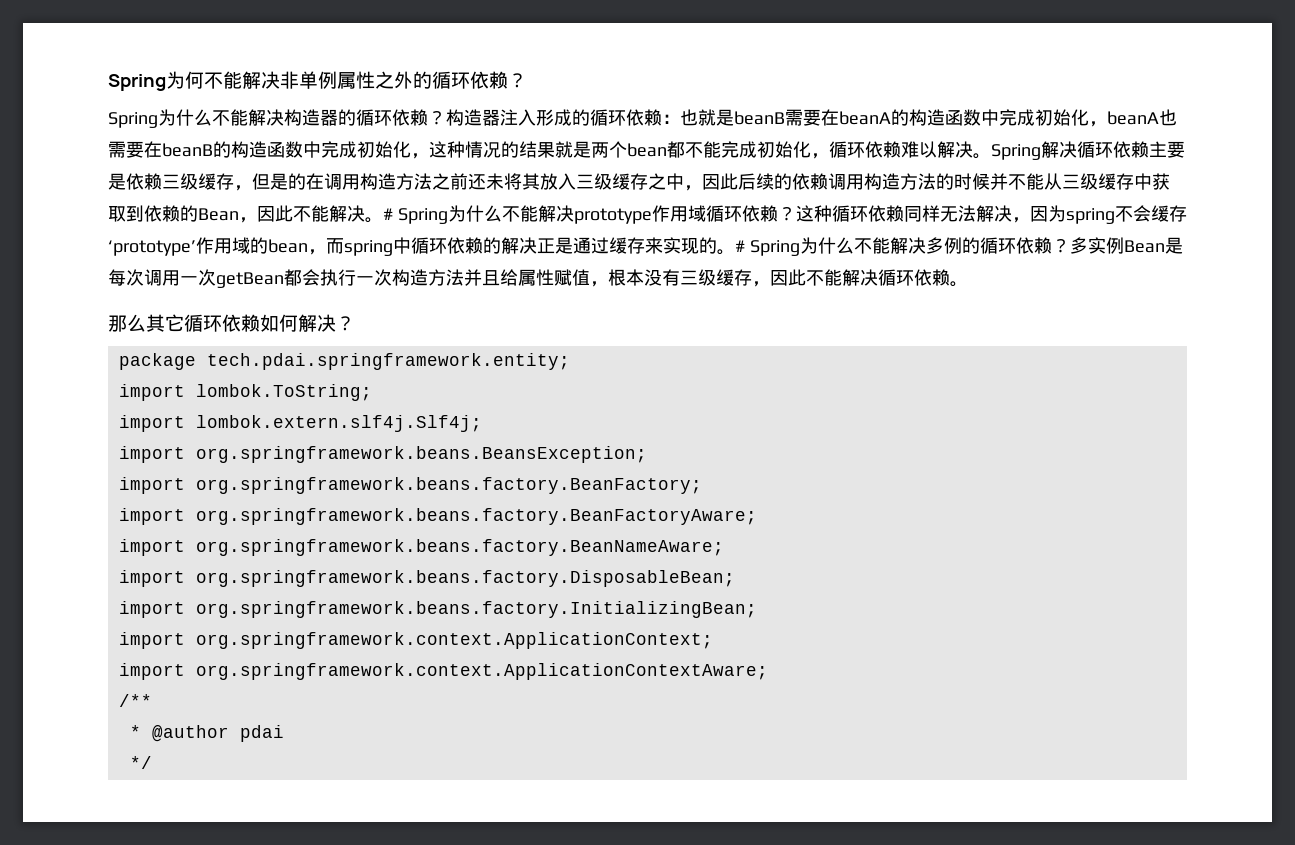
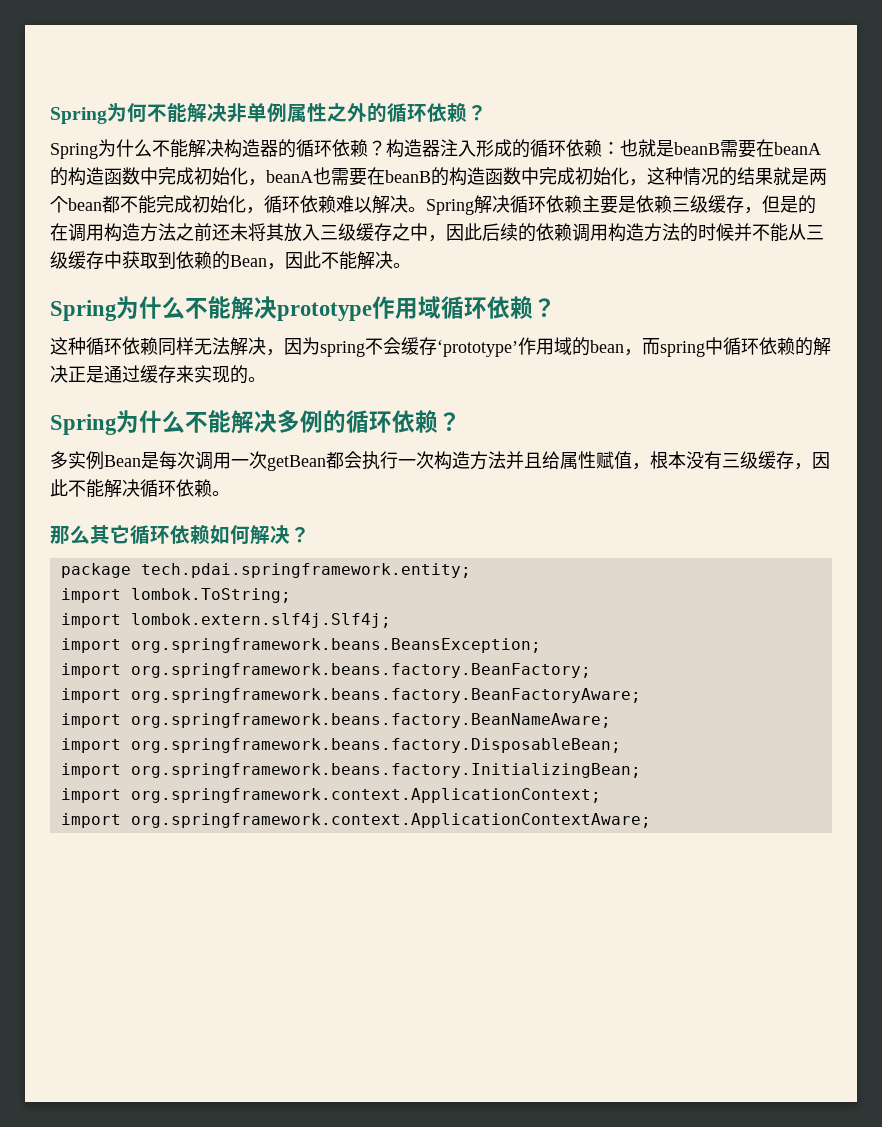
- Spring解决循环依赖主要是依赖三级缓存，但是的在调用构造方法之前还未将其放入三级缓存之中，因此后续的依赖调用构造方法的时候并不能从三级缓存中获取到依赖的Bean，因此不能解决。# Spring为什么不能解决prototype作用域循环依赖？这种循环依赖同样无法解决，因为spring不会缓存‘prototype’作用域的bean，而spring中循环依赖的解决正是通过缓存来实现的。# Spring为什么不能解决多例的循环依赖？多实例Bean是每次调用一次getBean都会执行一次构造方法并且给属性赋值，根本没有三级缓存，因此不能解决循环依赖。
+ Spring解决循环依赖主要是依赖三级缓存，但是的在调用构造方法之前还未将其放入三级缓存之中，因此后续的依赖调用构造方法的时候并不能从三级缓存中获取到依赖的Bean，因此不能解决。
+ Spring为什么不能解决prototype作用域循环依赖？
+ 这种循环依赖同样无法解决，因为spring不会缓存‘prototype’作用域的bean，而spring中循环依赖的解决正是通过缓存来实现的。
+ Spring为什么不能解决多例的循环依赖？
+ 多实例Bean是每次调用一次getBean都会执行一次构造方法并且给属性赋值，根本没有三级缓存，因此不能解决循环依赖。
- /**
- * @author pdai
- */

